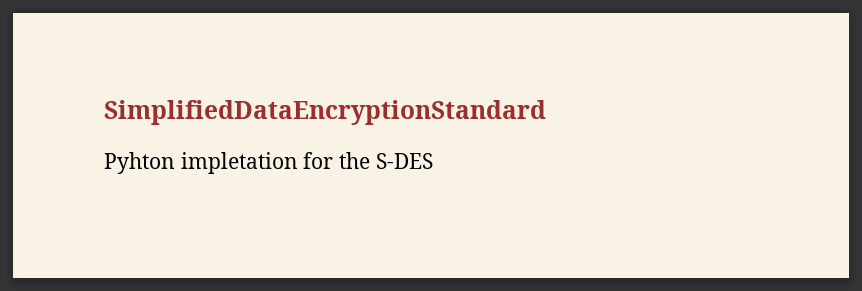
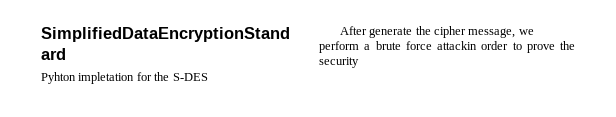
+ After generate the cipher message, we perform a brute force attackin order to prove the security

